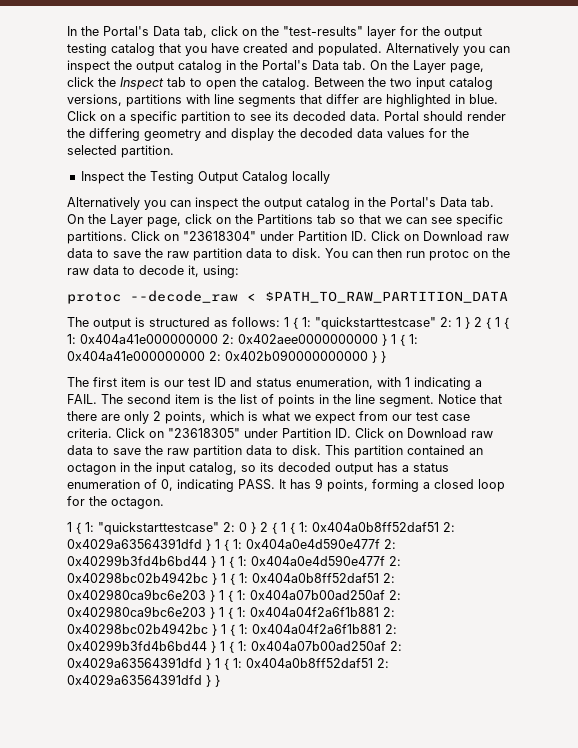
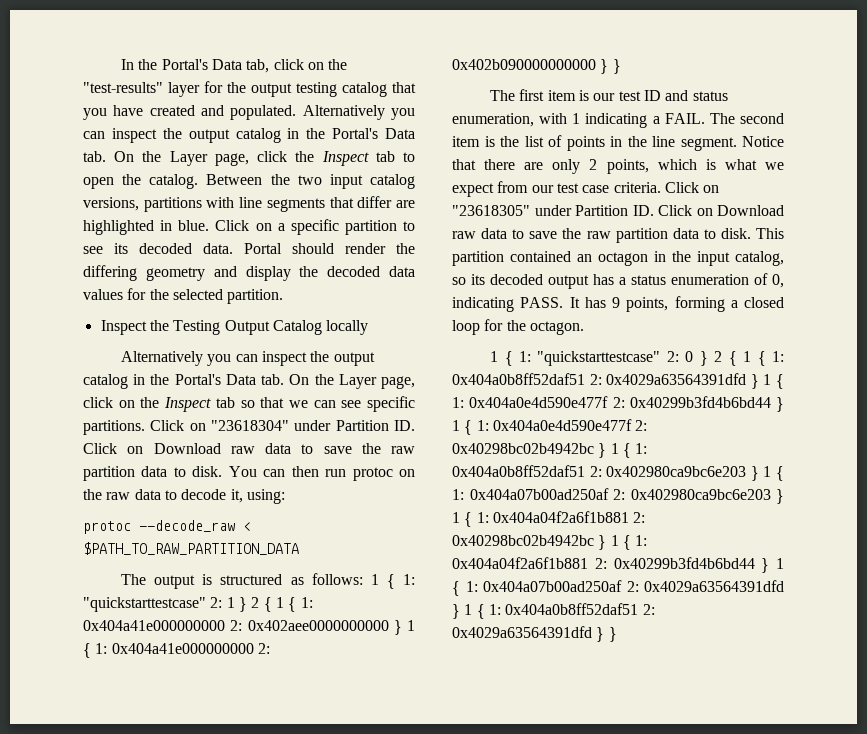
- Alternatively you can inspect the output catalog in the Portal's Data tab. On the Layer page, click on the Partitions tab so that we can see specific partitions.
+ Alternatively you can inspect the output catalog in the Portal's Data tab. On the Layer page, click on the Inspect tab so that we can see specific partitions.

